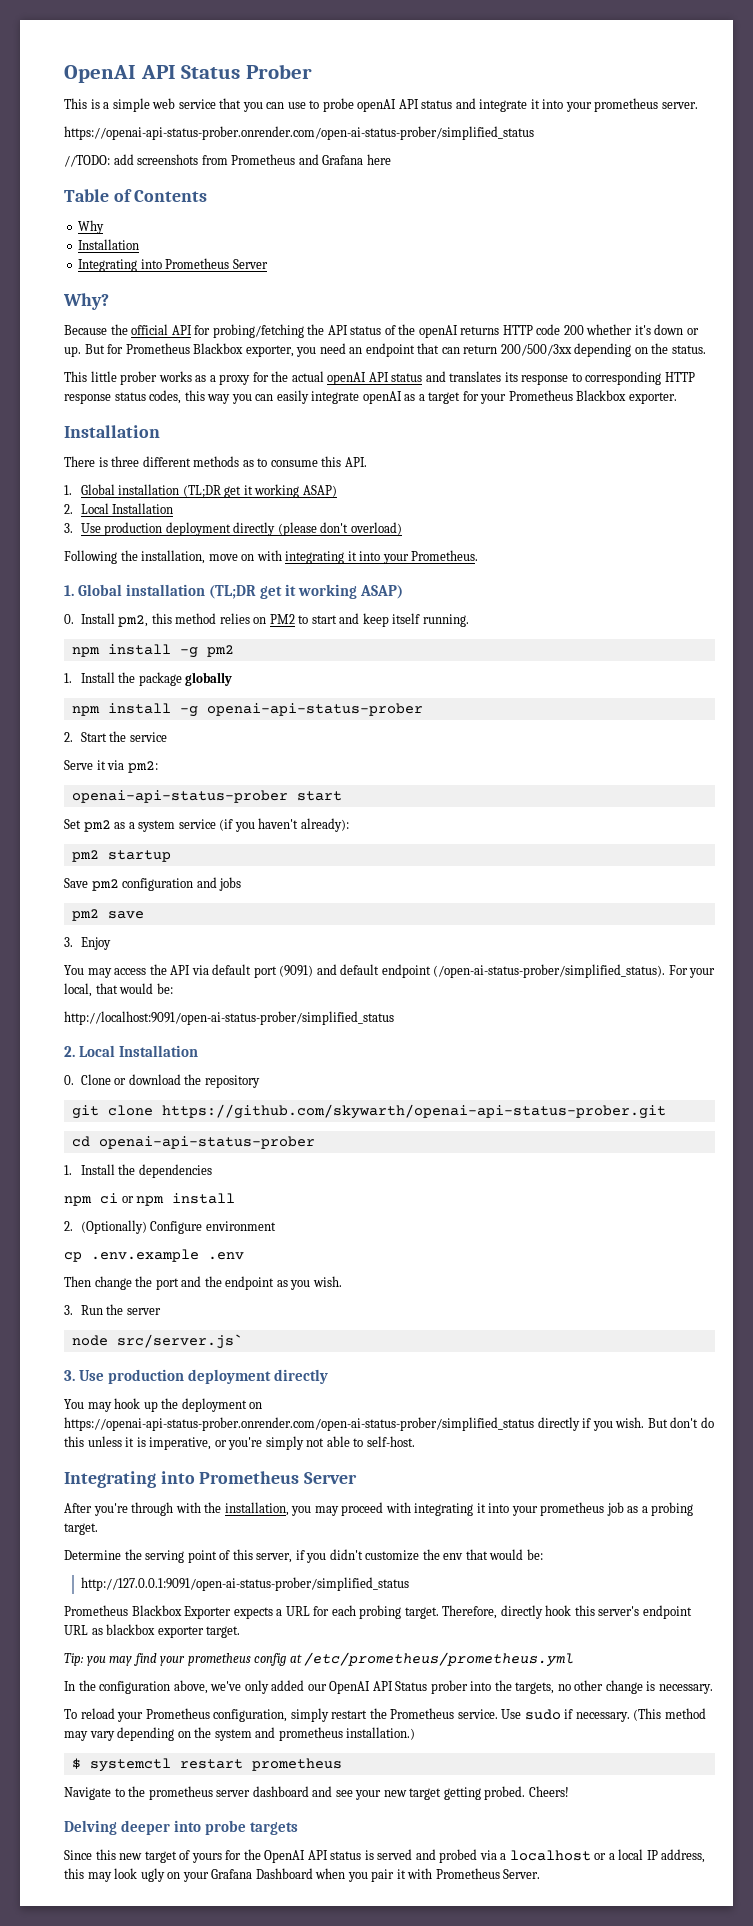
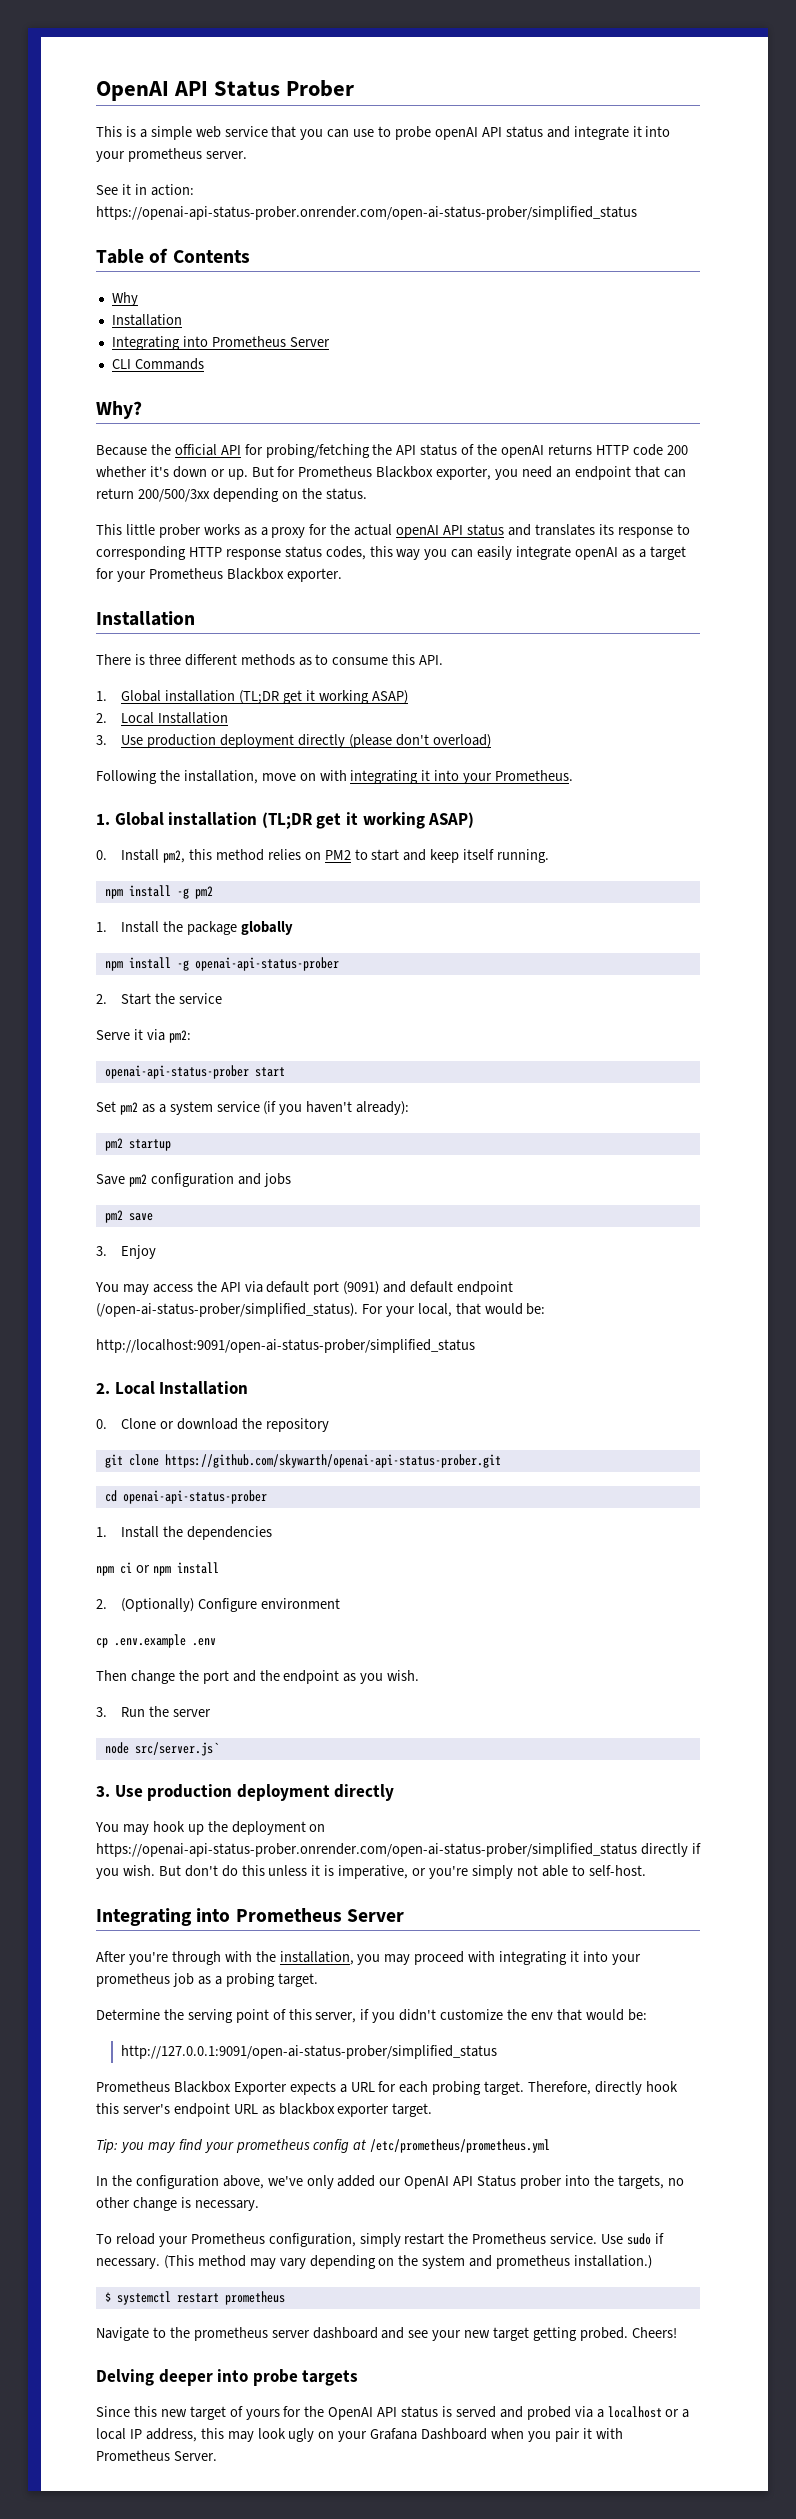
  This is a simple web service that you can use to probe openAI API status and integrate it into your prometheus server.
- https://openai-api-status-prober.onrender.com/open-ai-status-prober/simplified_status
- //TODO: add screenshots from Prometheus and Grafana here
+ See it in action: https://openai-api-status-prober.onrender.com/open-ai-status-prober/simplified_status
+ CLI Commands

